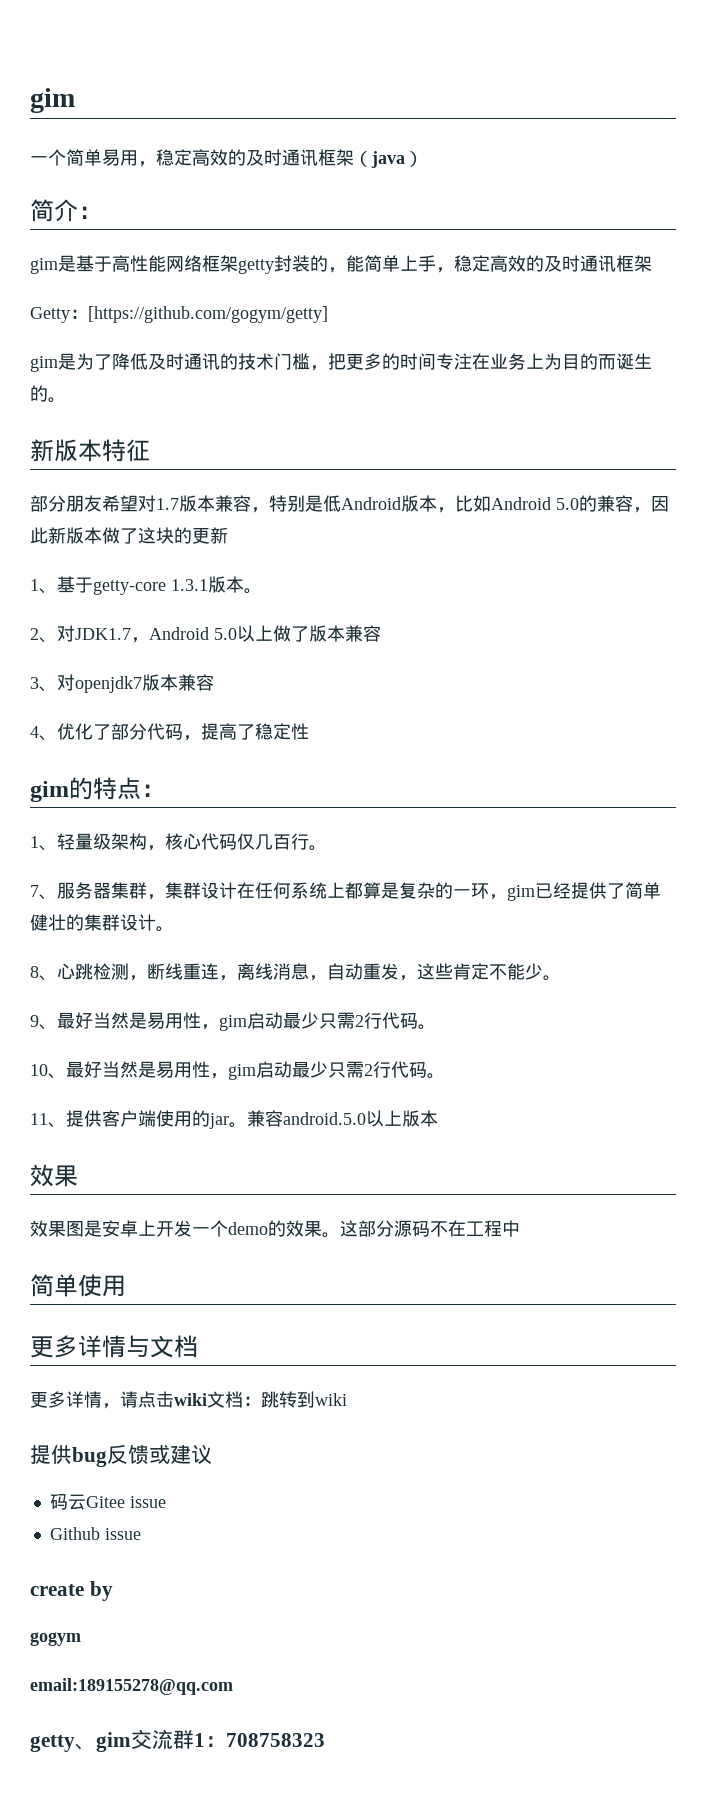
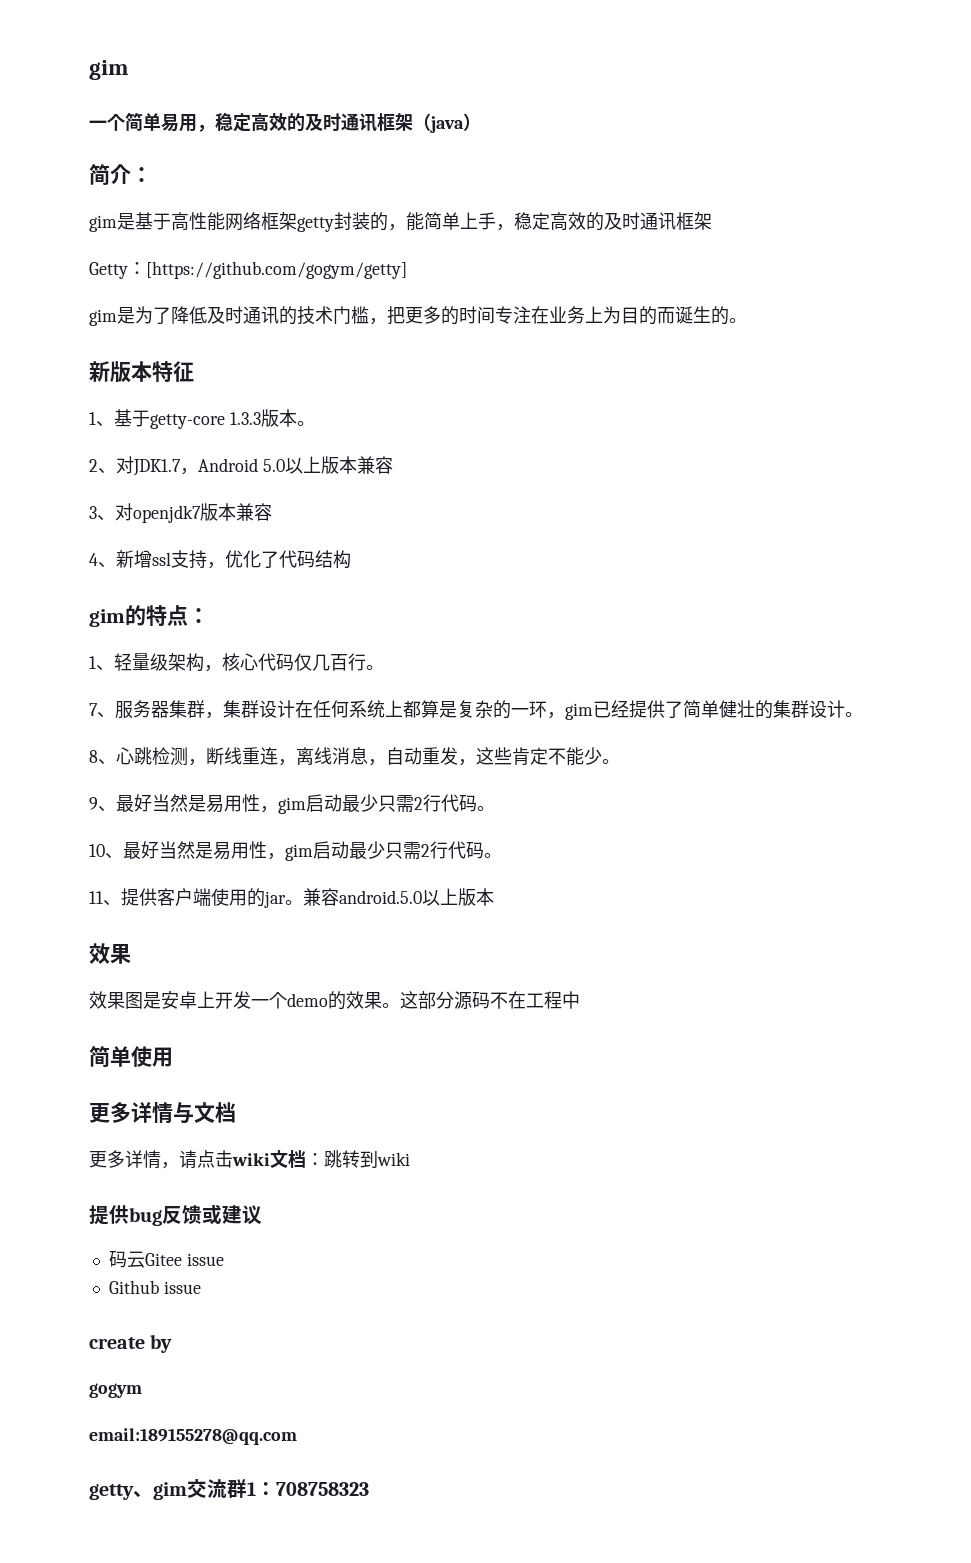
- 部分朋友希望对1.7版本兼容，特别是低Android版本，比如Android 5.0的兼容，因此新版本做了这块的更新
- 1、基于getty-core 1.3.1版本。
+ 1、基于getty-core 1.3.3版本。
- 2、对JDK1.7，Android 5.0以上做了版本兼容
+ 2、对JDK1.7，Android 5.0以上版本兼容
- 4、优化了部分代码，提高了稳定性
+ 4、新增ssl支持，优化了代码结构

